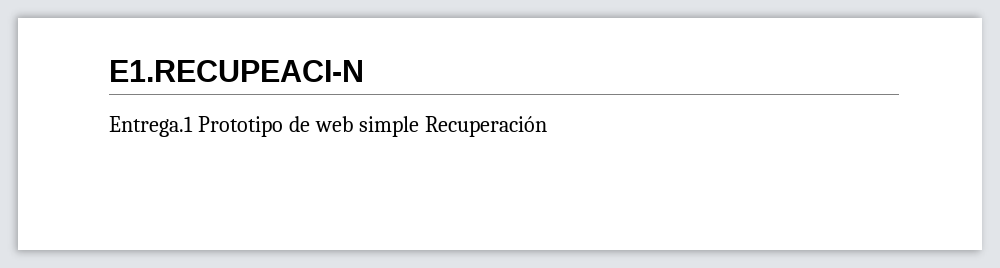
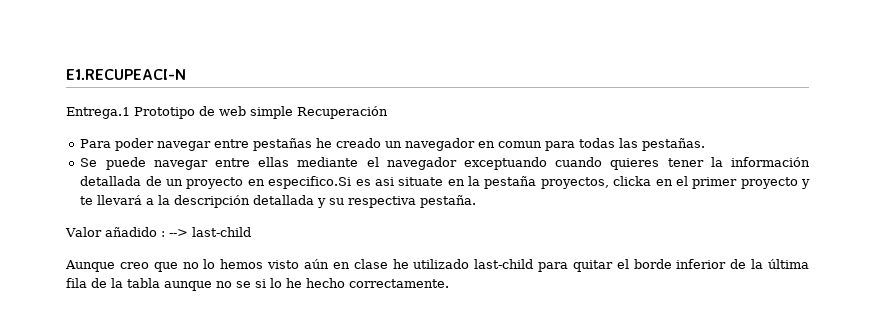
+ Para poder navegar entre pestañas he creado un navegador en comun para todas las pestañas.
+ Se puede navegar entre ellas mediante el navegador exceptuando cuando quieres tener la información detallada de un proyecto en especifico.Si es asi situate en la pestaña proyectos, clicka en el primer proyecto y te llevará a la descripción detallada y su respectiva pestaña.
+ Valor añadido : --> last-child
+ Aunque creo que no lo hemos visto aún en clase he utilizado last-child para quitar el borde inferior de la última fila de la tabla aunque no se si lo he hecho correctamente.

